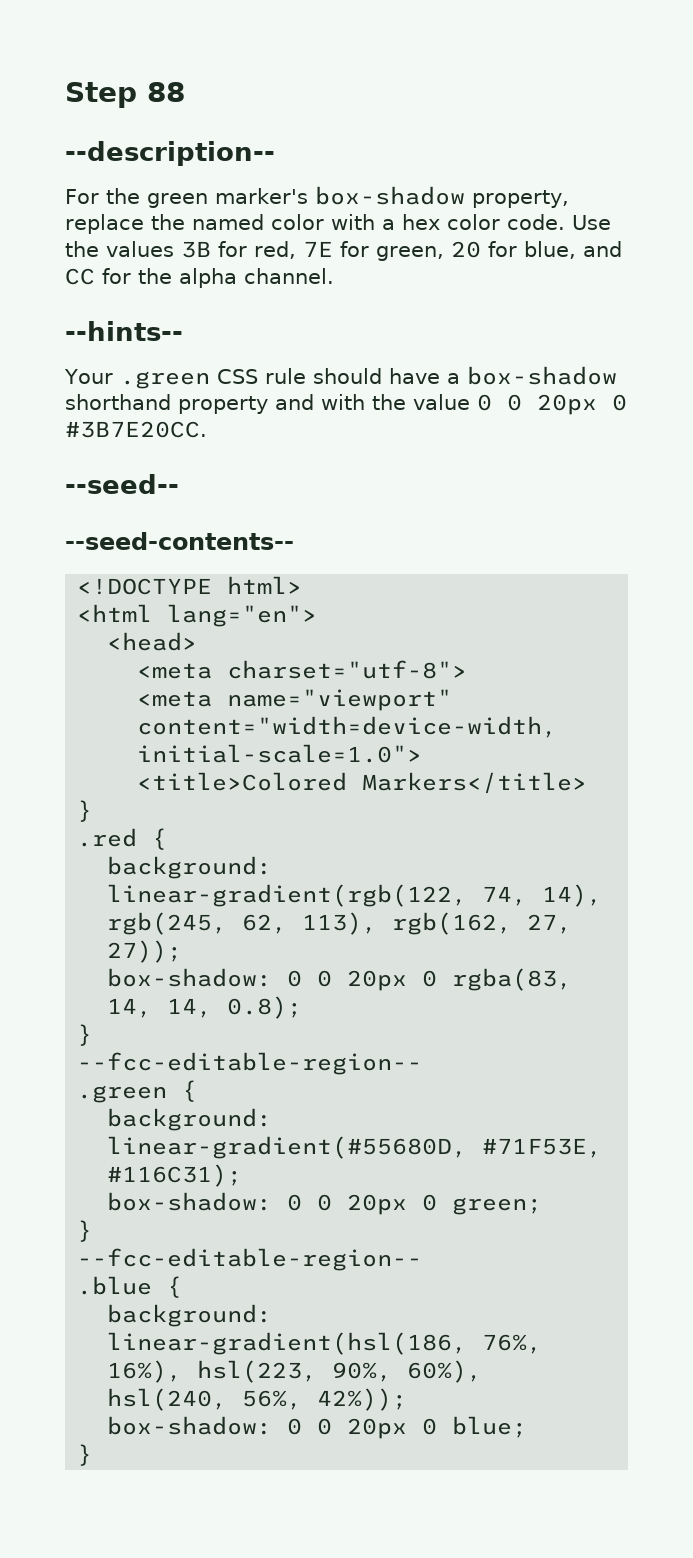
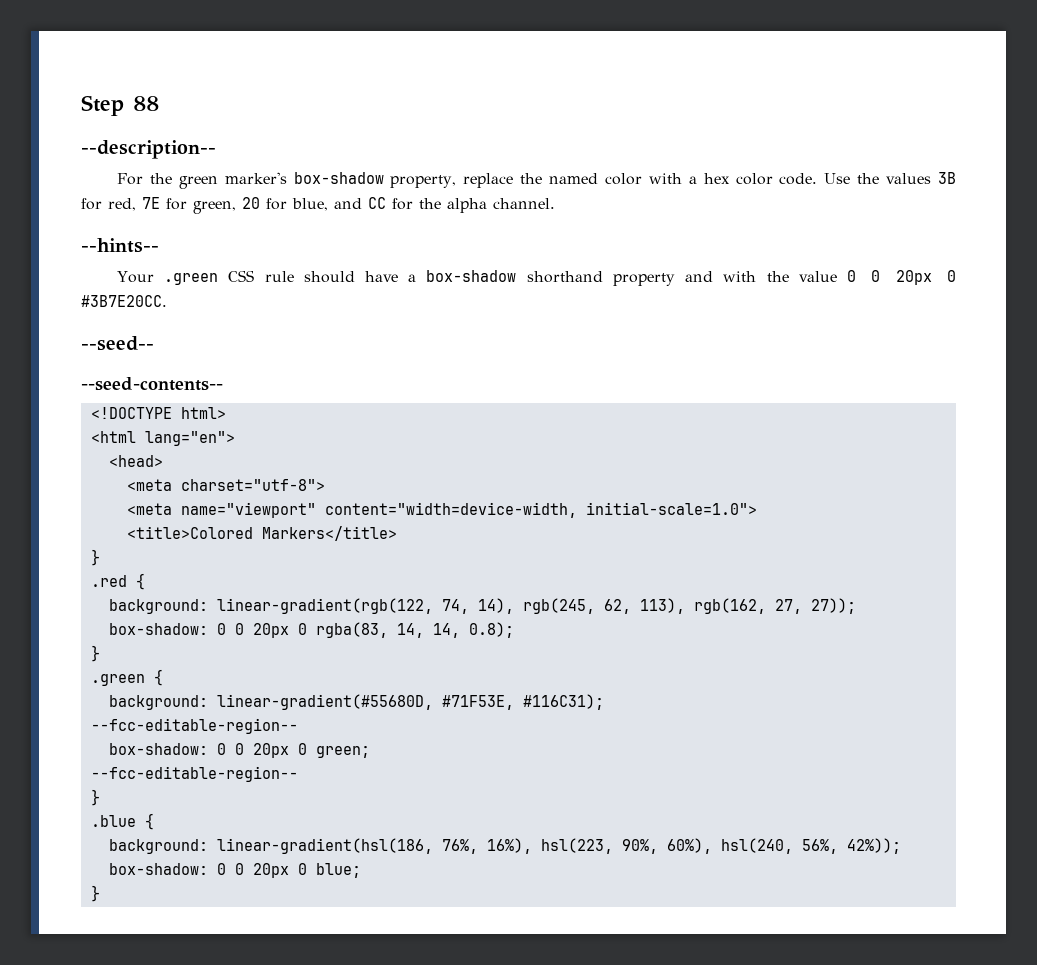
  box-shadow: 0 0 20px 0 rgba(83, 14, 14, 0.8);
  }
- --fcc-editable-region--
  background: linear-gradient(#55680D, #71F53E, #116C31);
+ --fcc-editable-region--
  box-shadow: 0 0 20px 0 green;
+ --fcc-editable-region--
  }
- --fcc-editable-region--

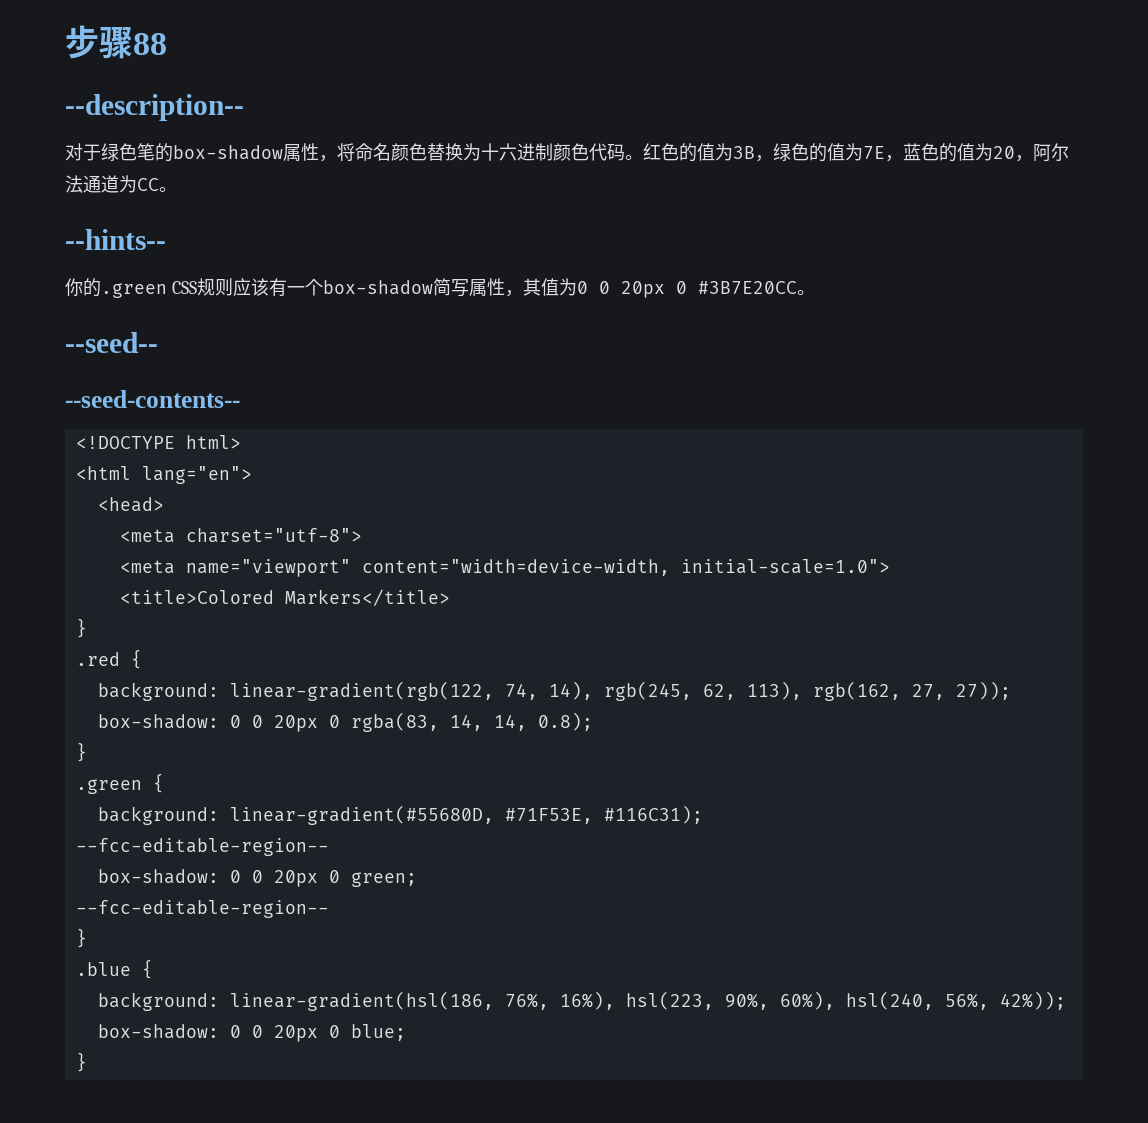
- Step 88
+ 步骤88
- For the green marker's box-shadow property, replace the named color with a hex color code. Use the values 3B for red, 7E for green, 20 for blue, and CC for the alpha channel.
+ 对于绿色笔的box-shadow属性，将命名颜色替换为十六进制颜色代码。红色的值为3B，绿色的值为7E，蓝色的值为20，阿尔法通道为CC。
- Your .green CSS rule should have a box-shadow shorthand property and with the value 0 0 20px 0 #3B7E20CC.
+ 你的.green CSS规则应该有一个box-shadow简写属性，其值为0 0 20px 0 #3B7E20CC。

